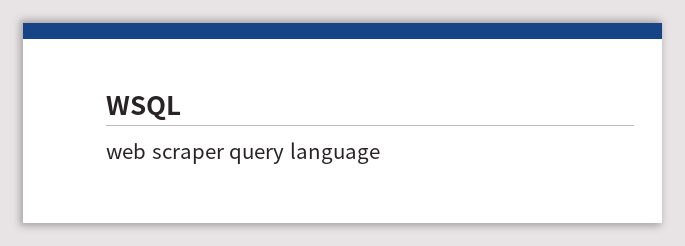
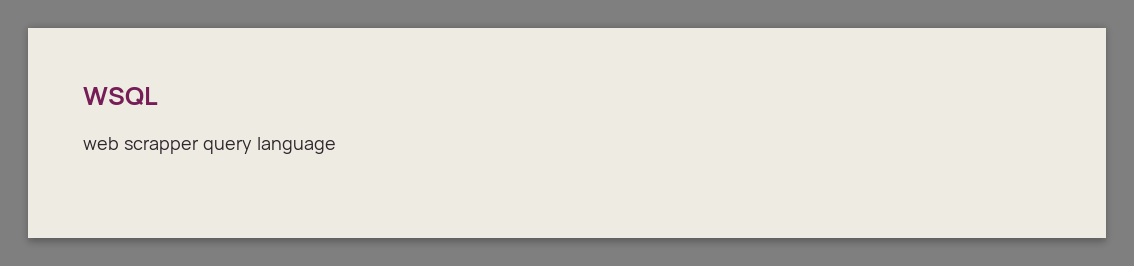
- web scraper query language
+ web scrapper query language

